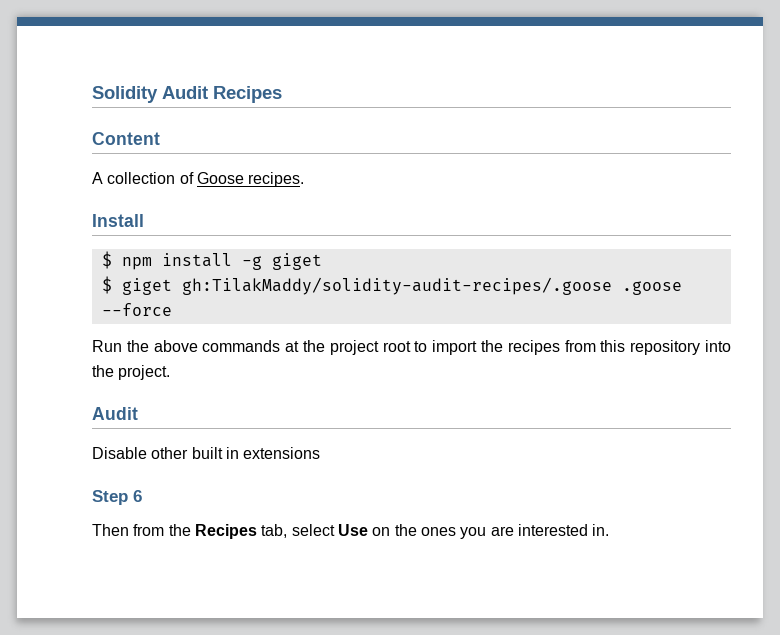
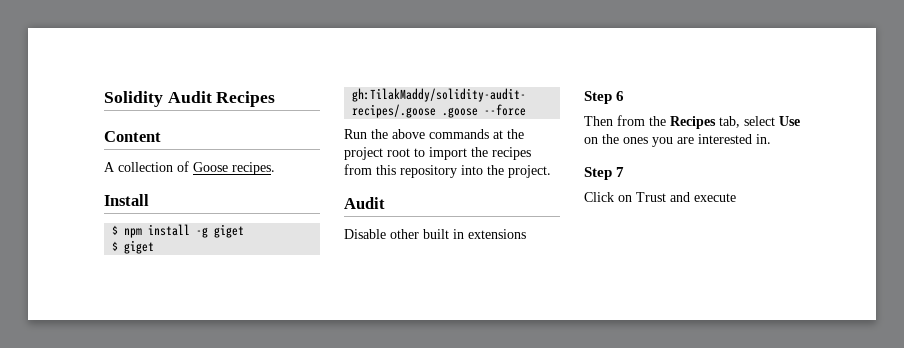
+ Step 7
+ Click on Trust and execute

